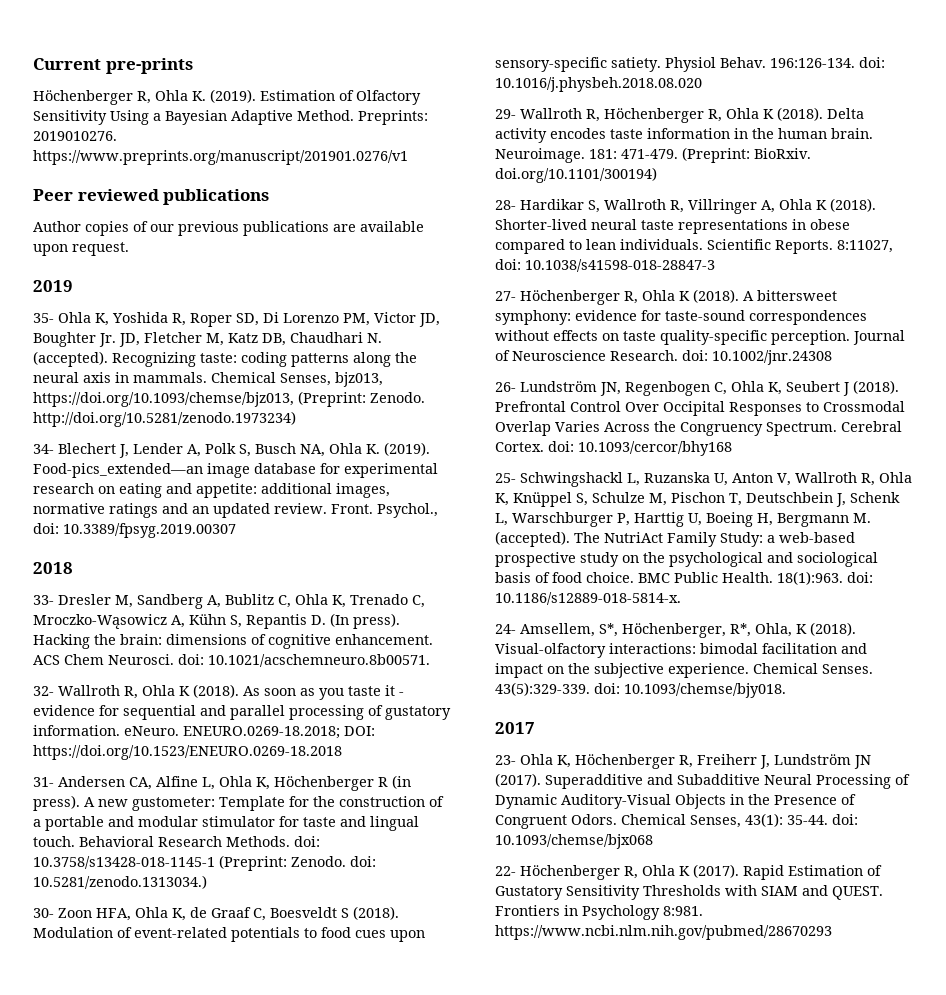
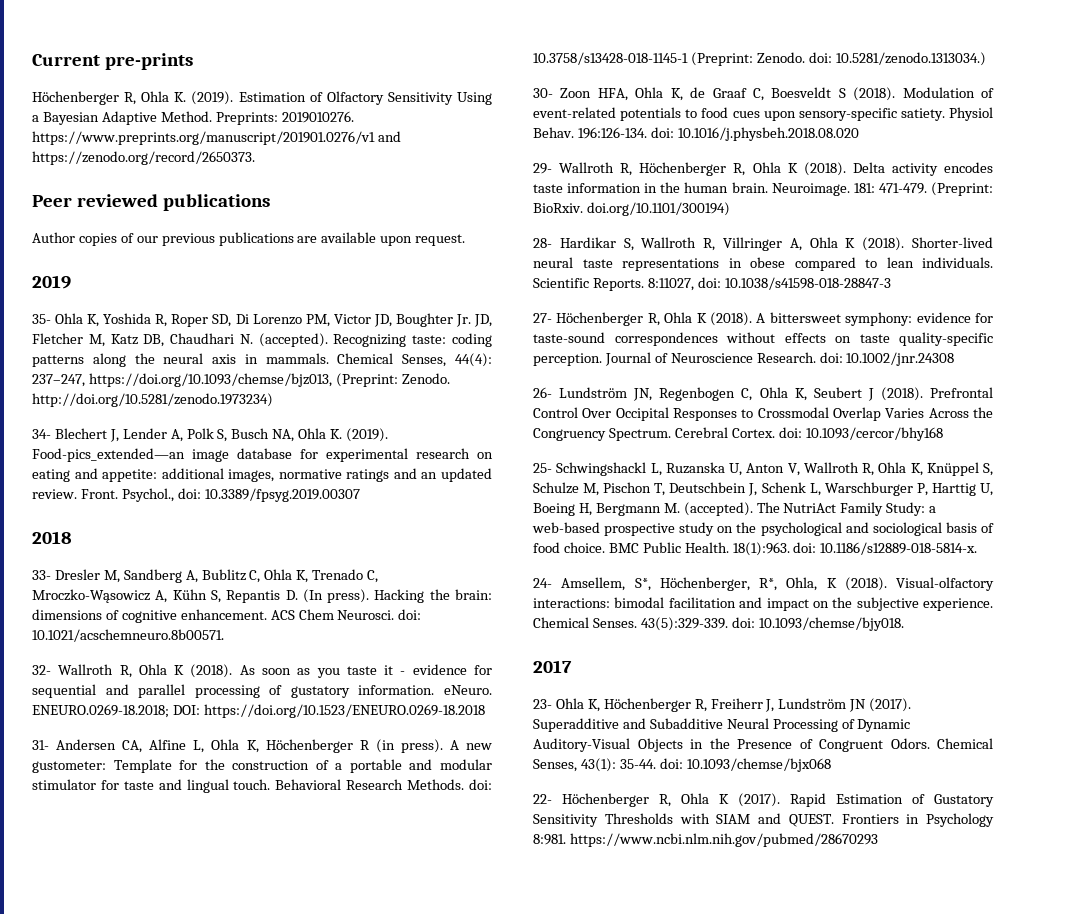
- Preprints: 2019010276. https://www.preprints.org/manuscript/201901.0276/v1
+ Preprints: 2019010276. https://www.preprints.org/manuscript/201901.0276/v1 and https://zenodo.org/record/2650373.
- Chemical Senses, bjz013, https://doi.org/10.1093/chemse/bjz013, (Preprint: Zenodo. http://doi.org/10.5281/zenodo.1973234)
+ Chemical Senses, 44(4): 237–247, https://doi.org/10.1093/chemse/bjz013, (Preprint: Zenodo. http://doi.org/10.5281/zenodo.1973234)

